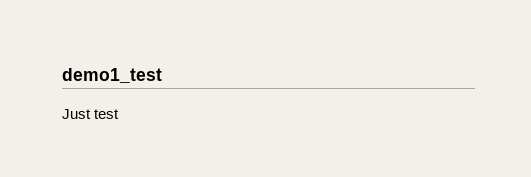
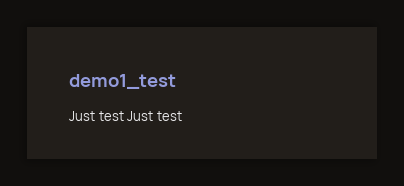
- Just test
+ Just test Just test

